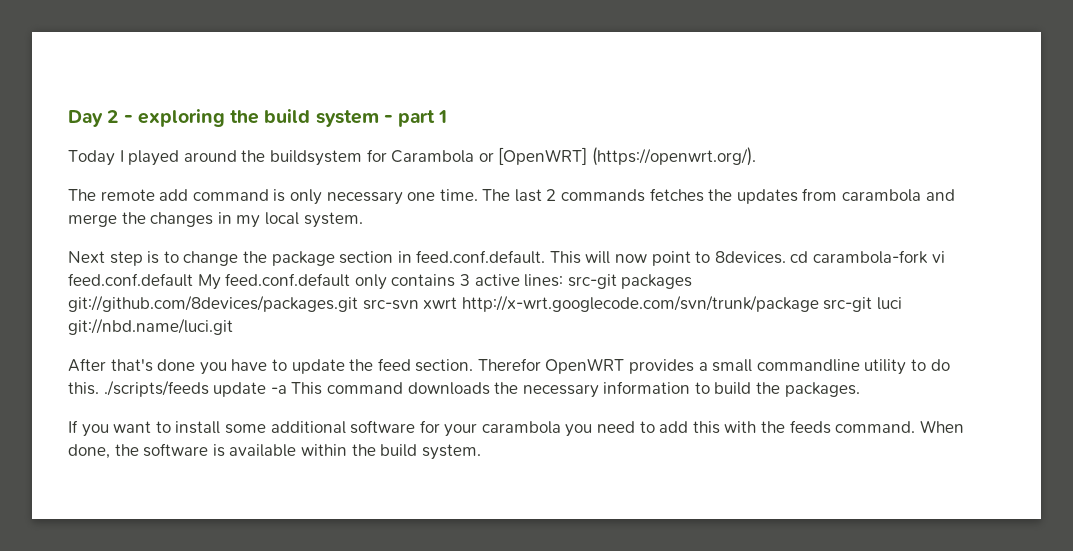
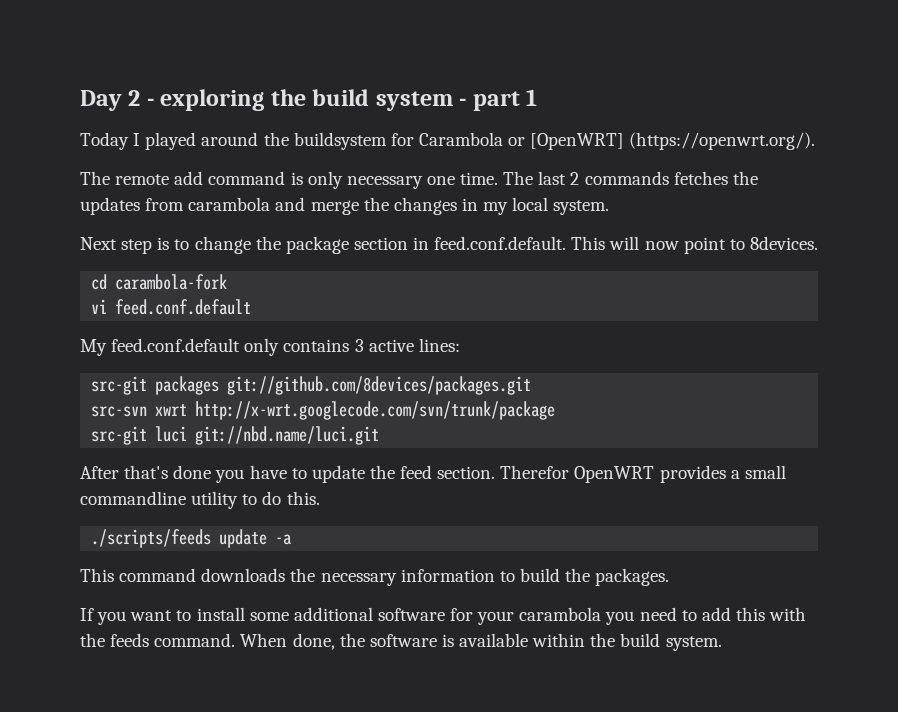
- Next step is to change the package section in feed.conf.default. This will now point to 8devices. cd carambola-fork vi feed.conf.default My feed.conf.default only contains 3 active lines: src-git packages git://github.com/8devices/packages.git src-svn xwrt http://x-wrt.googlecode.com/svn/trunk/package src-git luci git://nbd.name/luci.git
+ Next step is to change the package section in feed.conf.default. This will now point to 8devices.
+ cd carambola-fork
+ vi feed.conf.default
+ My feed.conf.default only contains 3 active lines:
+ src-git packages git://github.com/8devices/packages.git
+ src-svn xwrt http://x-wrt.googlecode.com/svn/trunk/package
+ src-git luci git://nbd.name/luci.git
- Therefor OpenWRT provides a small commandline utility to do this. ./scripts/feeds update -a This command downloads the necessary information to build the packages.
+ Therefor OpenWRT provides a small commandline utility to do this.
+ ./scripts/feeds update -a
+ This command downloads the necessary information to build the packages.

